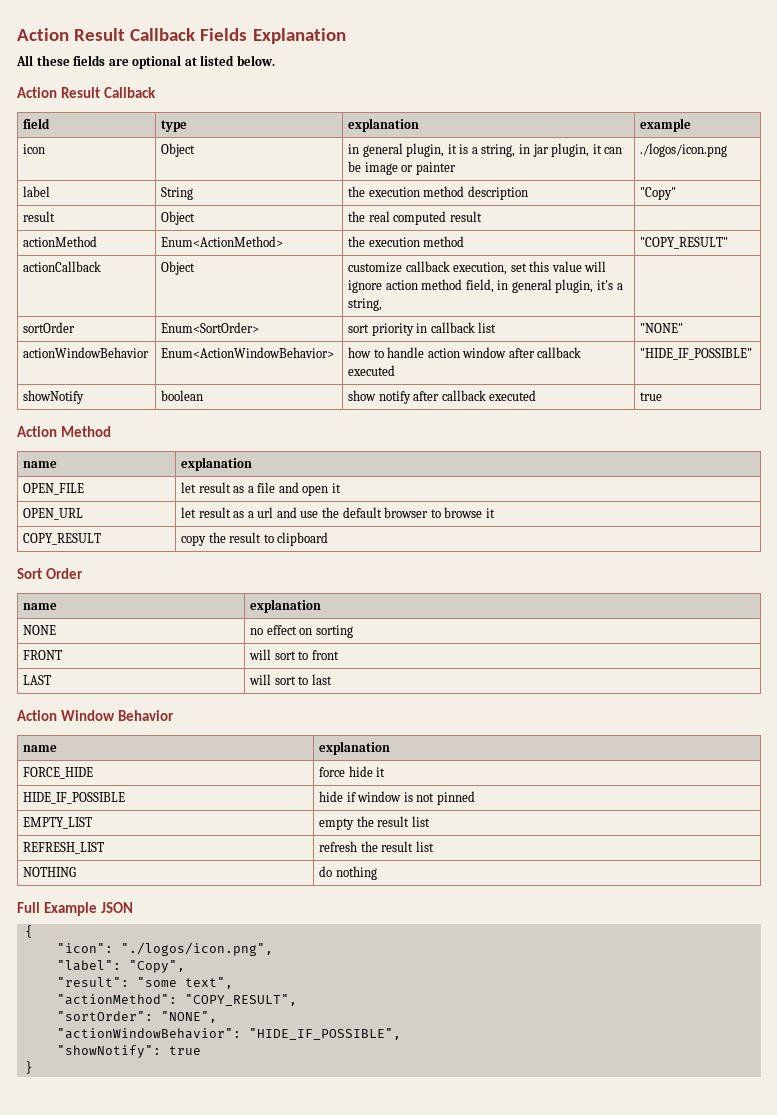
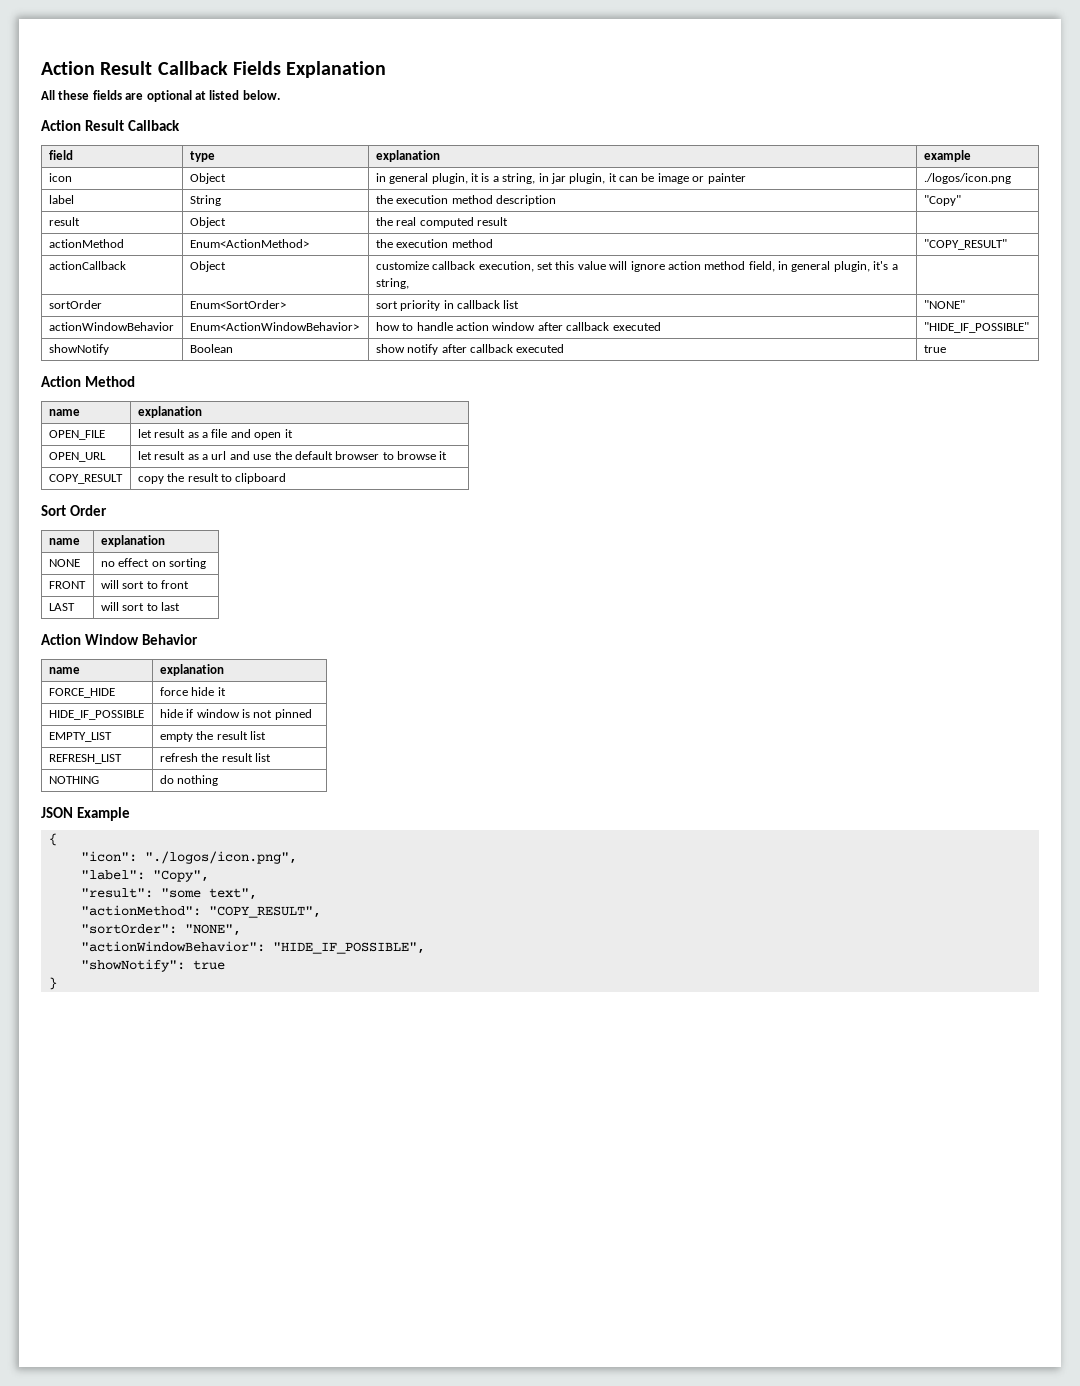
- showNotify | boolean | show notify after callback executed | true
+ showNotify | Boolean | show notify after callback executed | true
- Full Example JSON
+ JSON Example

